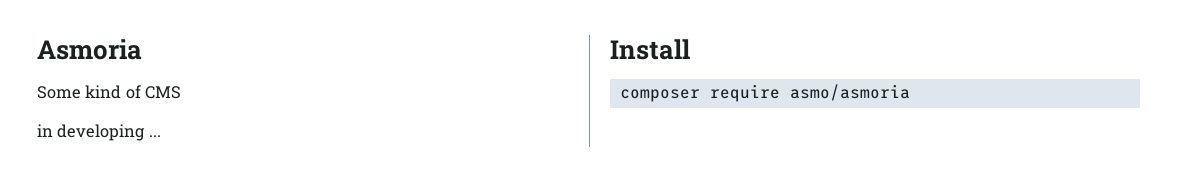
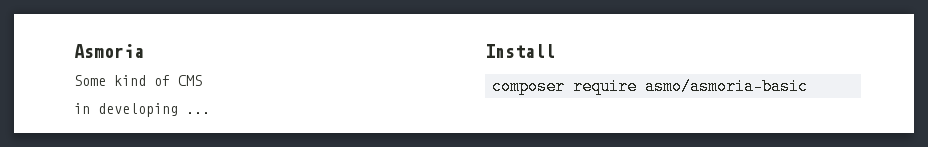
- composer require asmo/asmoria
+ composer require asmo/asmoria-basic

